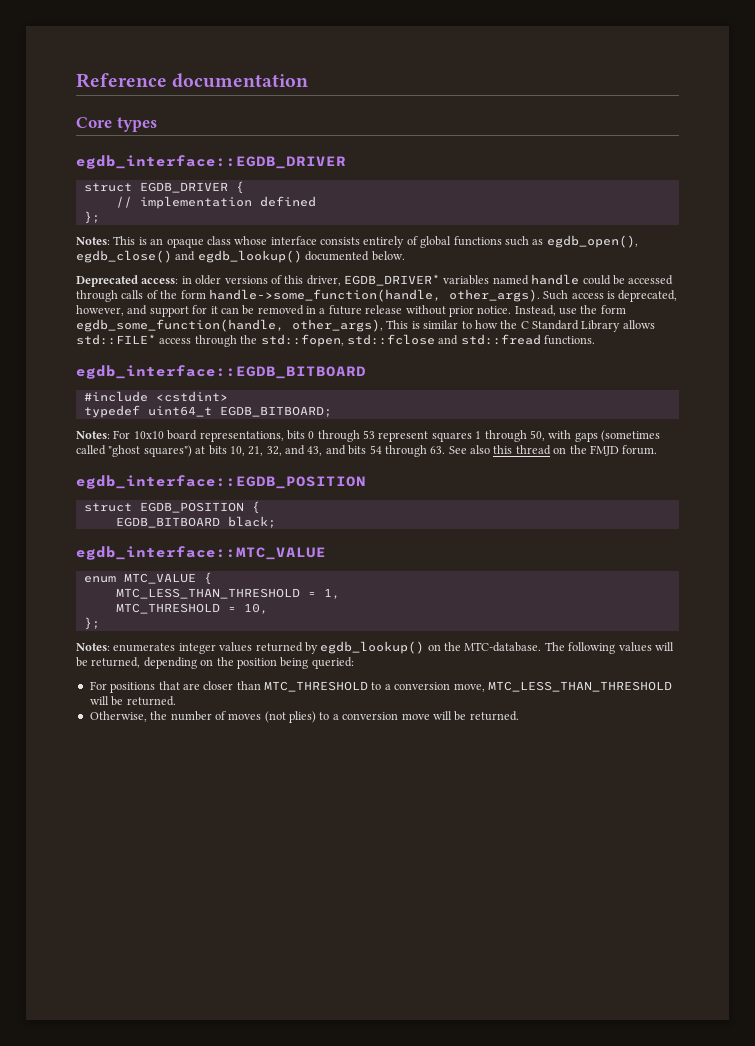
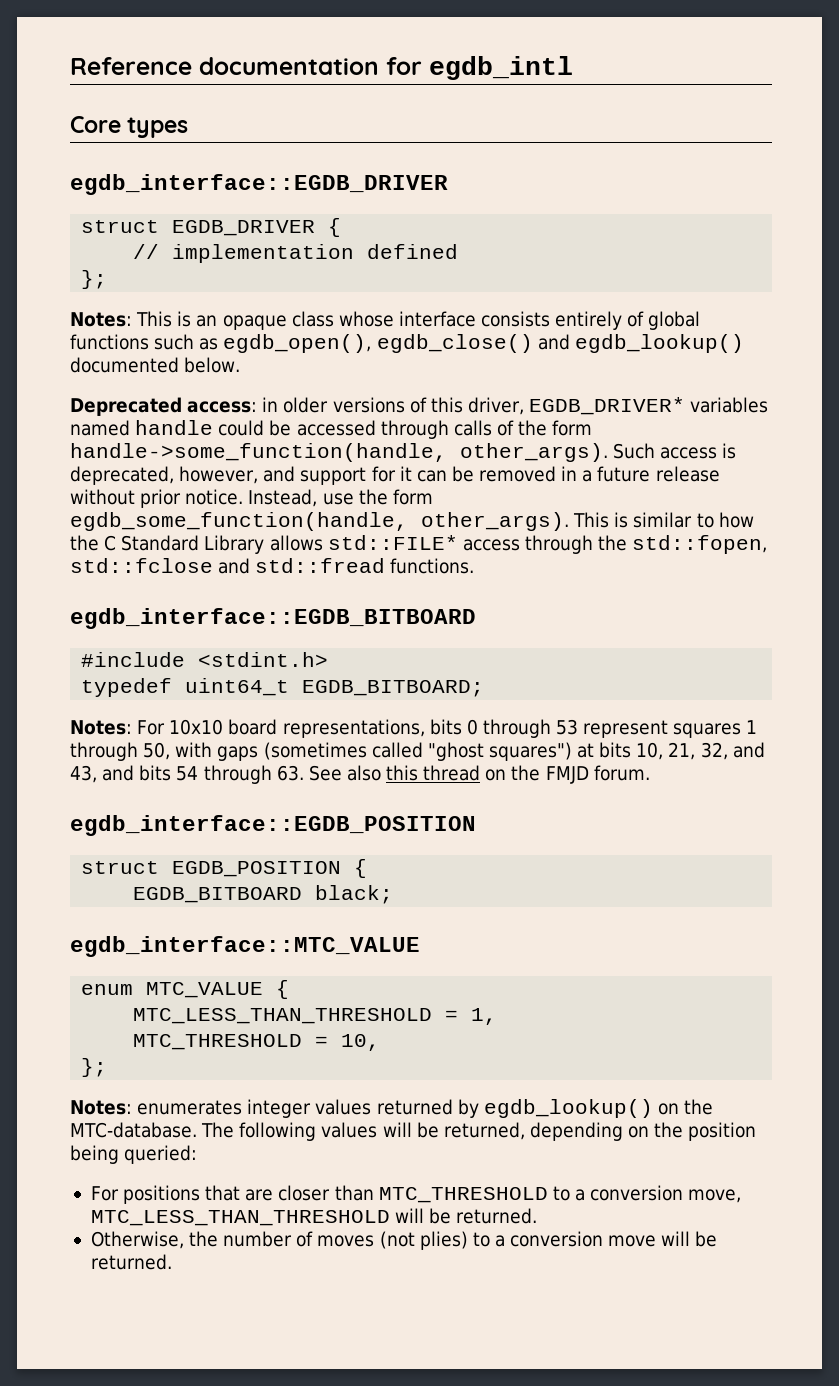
- Reference documentation
+ Reference documentation for egdb_intl
- Instead, use the form egdb_some_function(handle, other_args), This is similar to how the C Standard Library allows std::FILE* access through the std::fopen, std::fclose and std::fread functions.
+ Instead, use the form egdb_some_function(handle, other_args). This is similar to how the C Standard Library allows std::FILE* access through the std::fopen, std::fclose and std::fread functions.
- #include <cstdint>
+ #include <stdint.h>

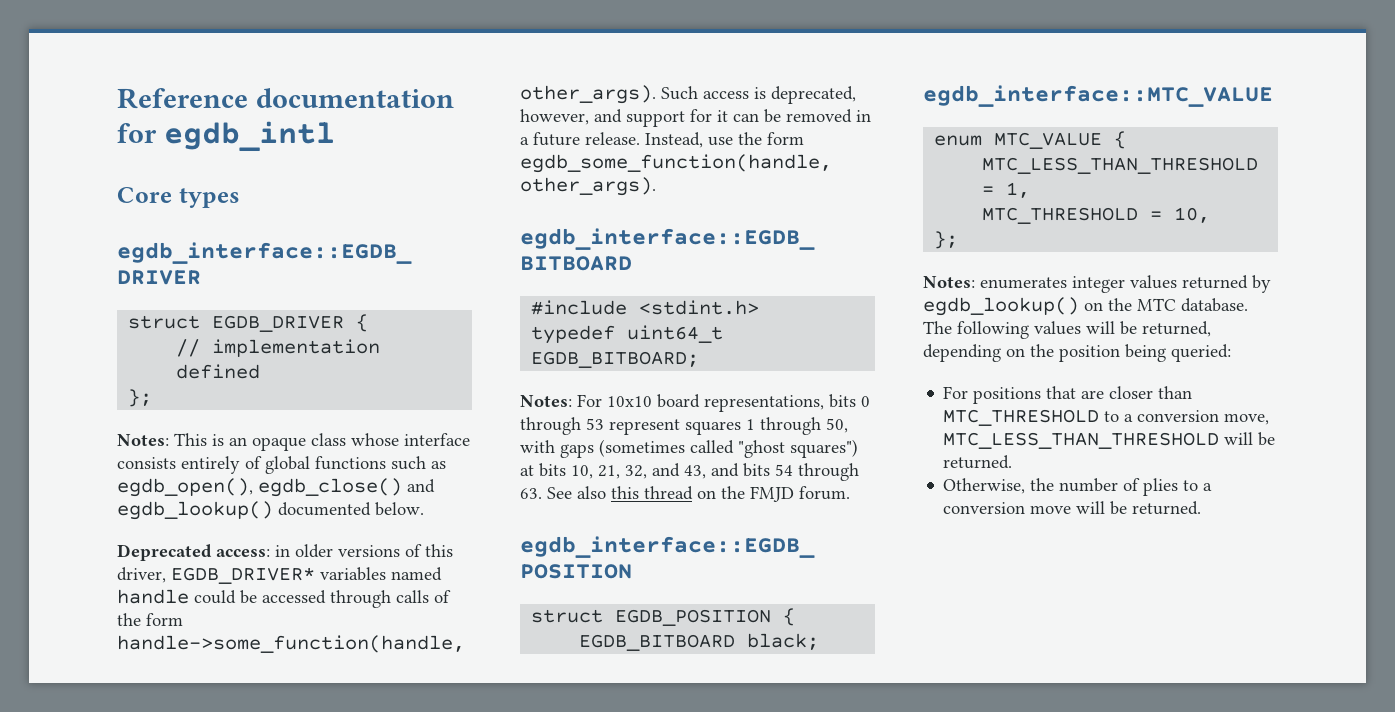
- Such access is deprecated, however, and support for it can be removed in a future release without prior notice.
+ Such access is deprecated, however, and support for it can be removed in a future release.
- This is similar to how the C Standard Library allows std::FILE* access through the std::fopen, std::fclose and std::fread functions.
- Notes: enumerates integer values returned by egdb_lookup() on the MTC-database.
+ Notes: enumerates integer values returned by egdb_lookup() on the MTC database.
- Otherwise, the number of moves (not plies) to a conversion move will be returned.
+ Otherwise, the number of plies to a conversion move will be returned.

